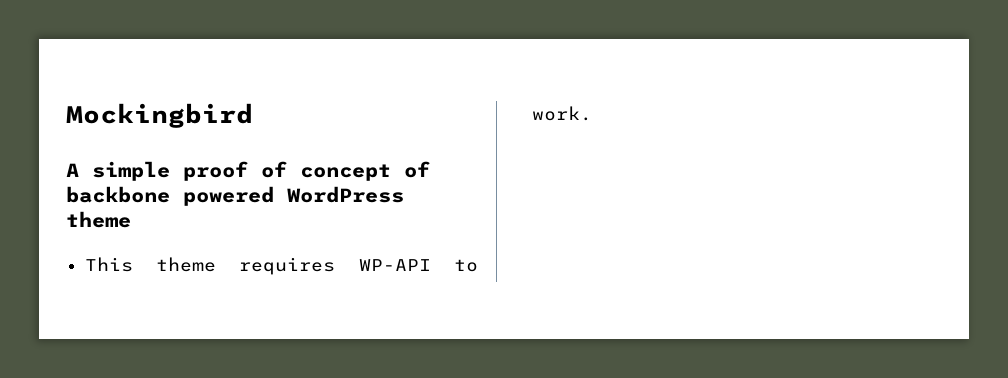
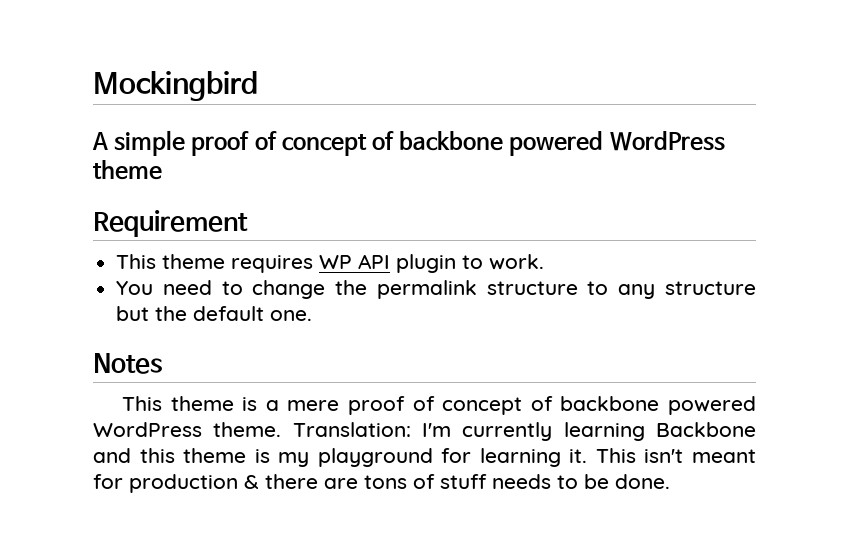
+ Requirement
- This theme requires WP-API to work.
+ This theme requires WP API plugin to work.
+ You need to change the permalink structure to any structure but the default one.
+ Notes
+ This theme is a mere proof of concept of backbone powered WordPress theme. Translation: I'm currently learning Backbone and this theme is my playground for learning it. This isn't meant for production & there are tons of stuff needs to be done.

